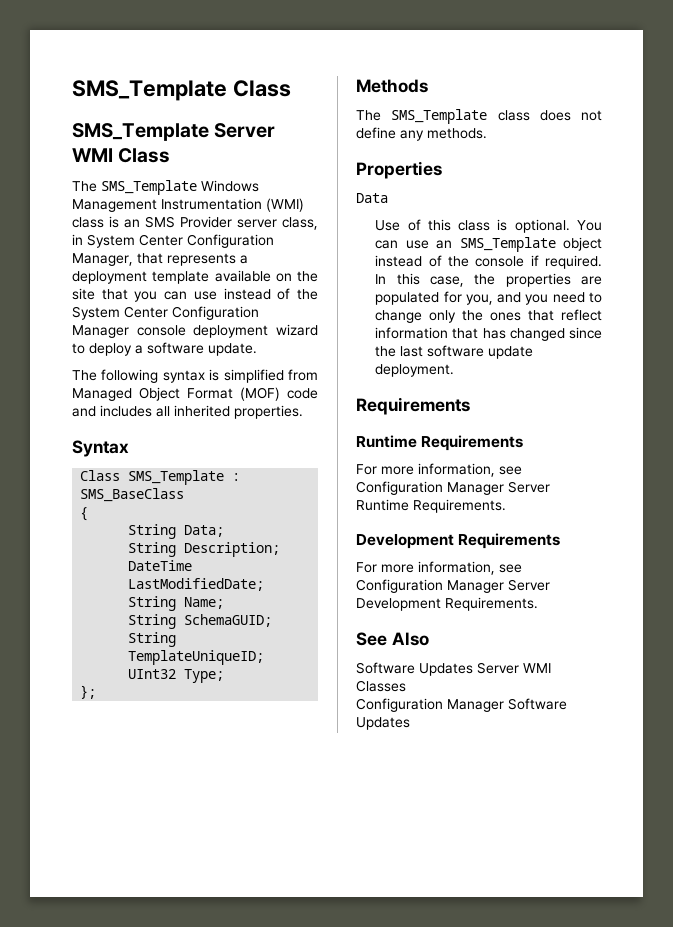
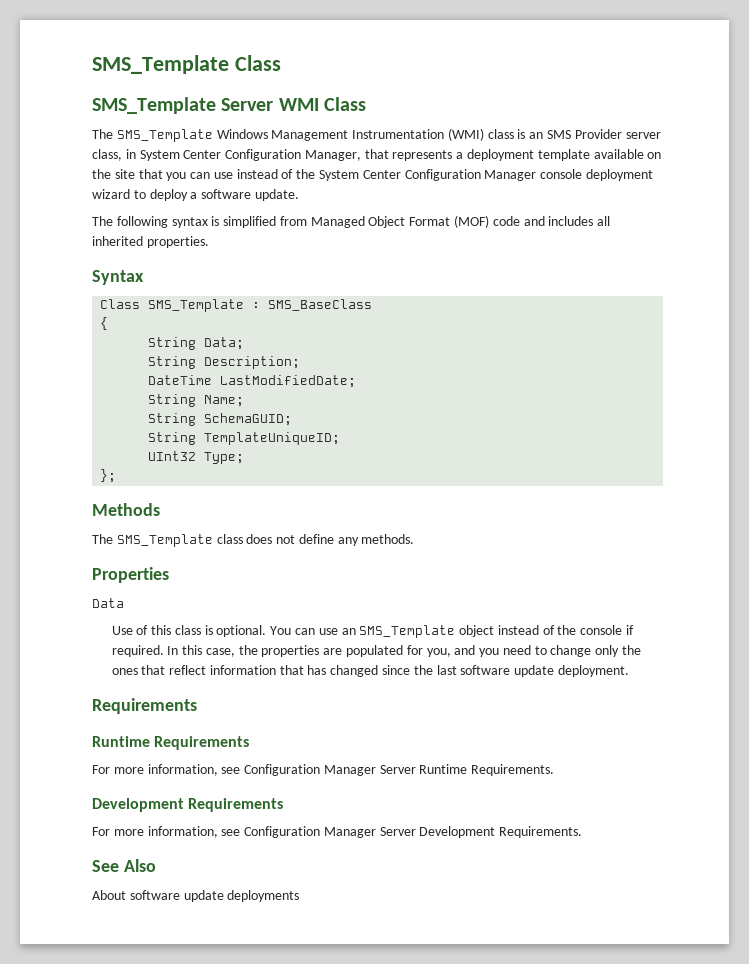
- Software Updates Server WMI Classes
- Configuration Manager Software Updates
+ About software update deployments

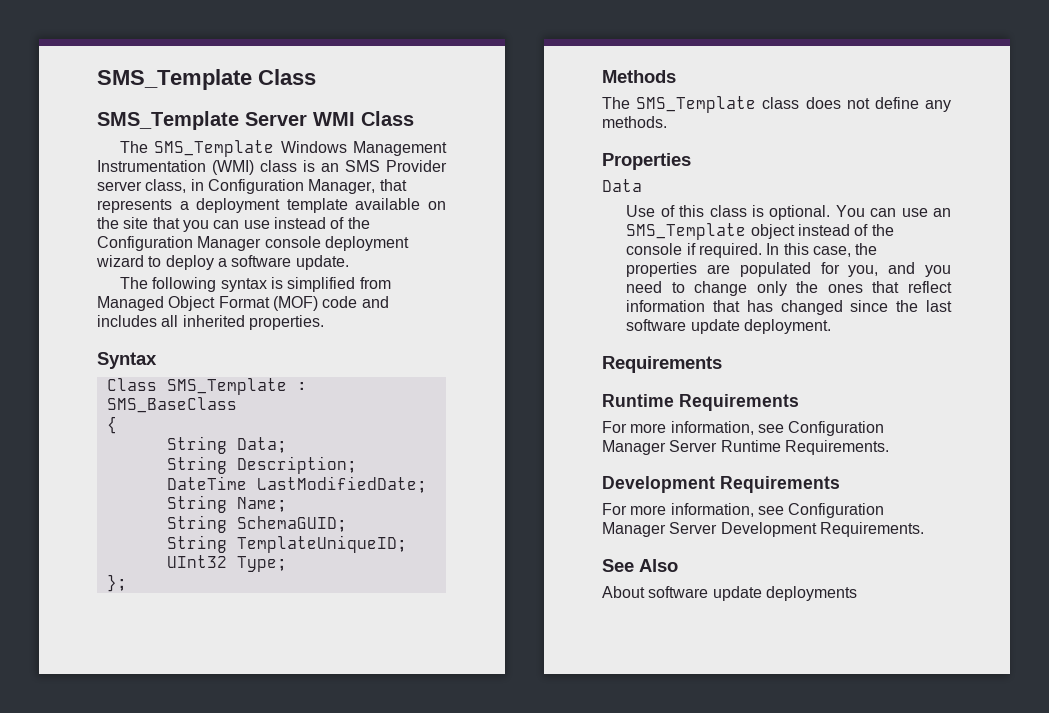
- The SMS_Template Windows Management Instrumentation (WMI) class is an SMS Provider server class, in System Center Configuration Manager, that represents a deployment template available on the site that you can use instead of the System Center Configuration Manager console deployment wizard to deploy a software update.
+ The SMS_Template Windows Management Instrumentation (WMI) class is an SMS Provider server class, in Configuration Manager, that represents a deployment template available on the site that you can use instead of the Configuration Manager console deployment wizard to deploy a software update.

